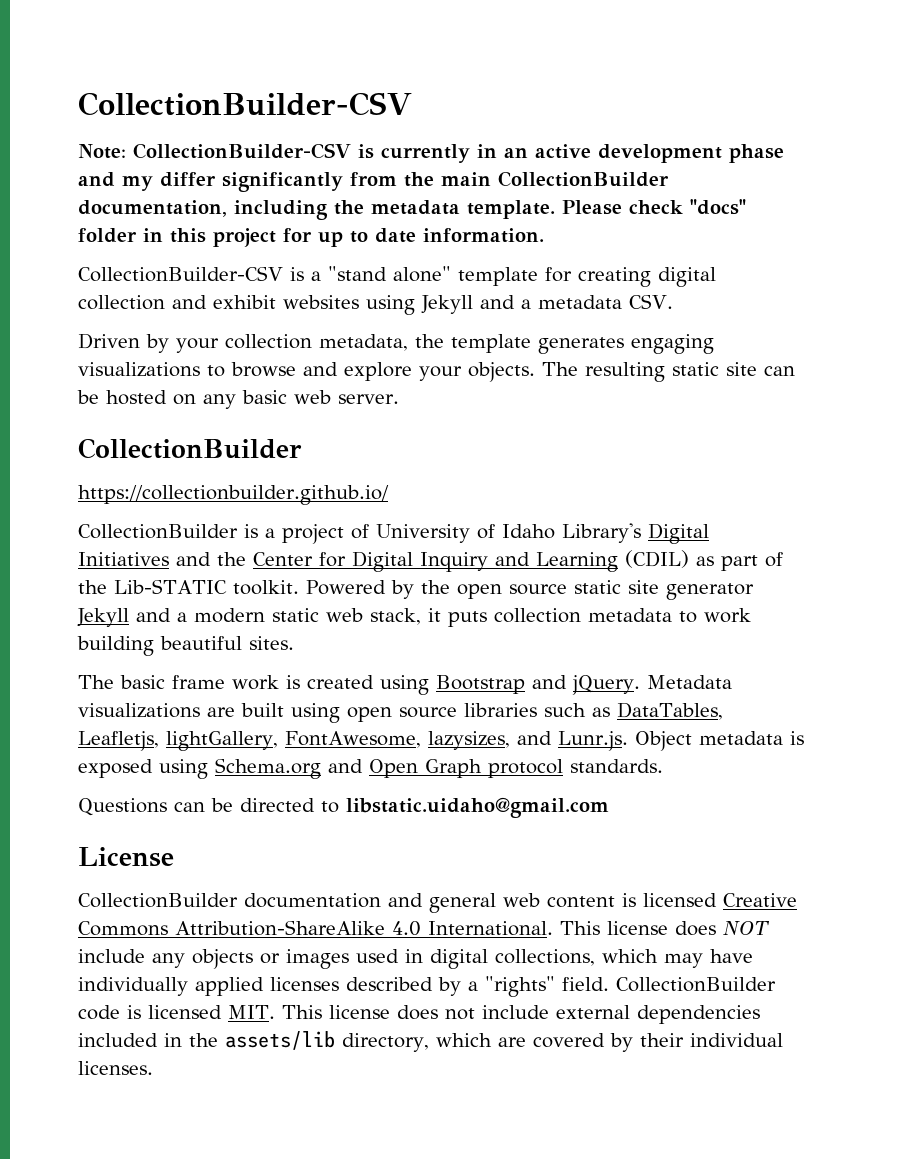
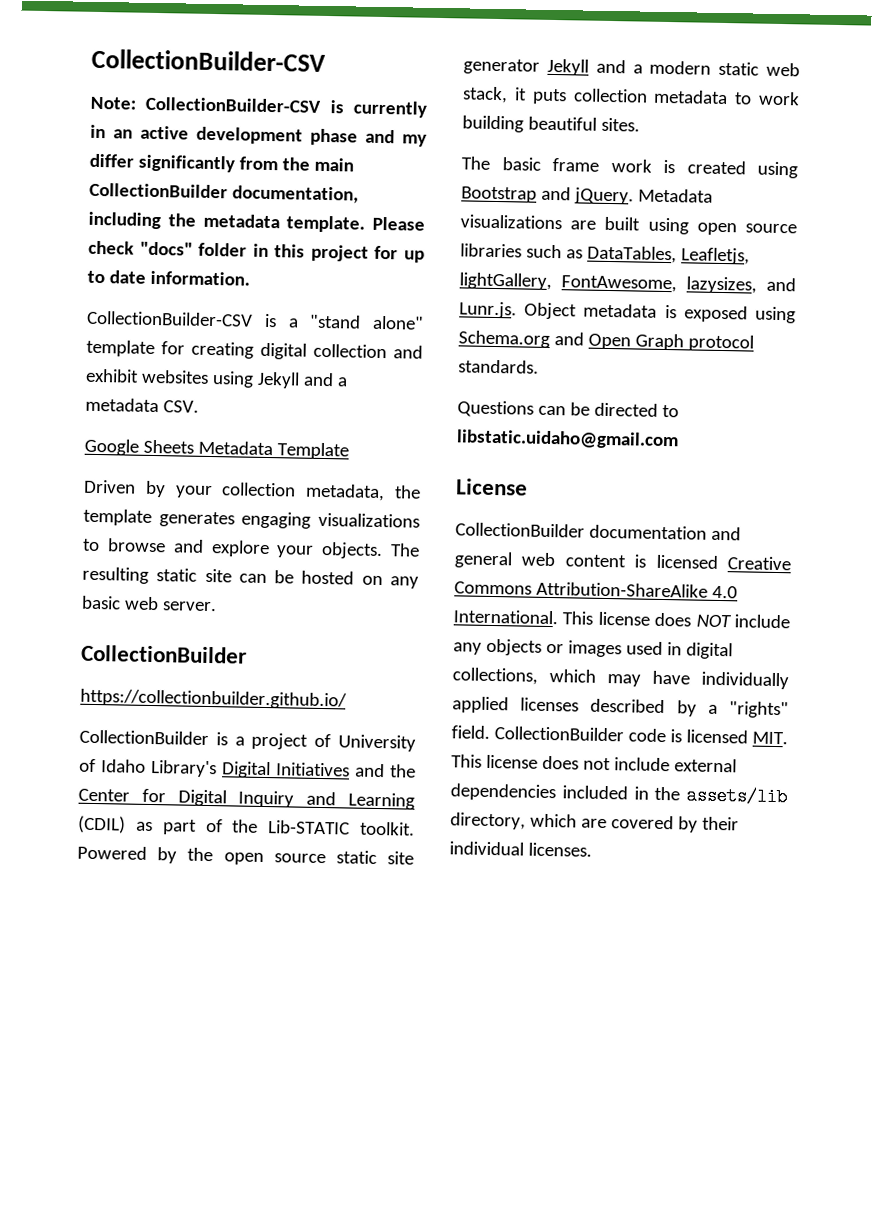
+ Google Sheets Metadata Template

